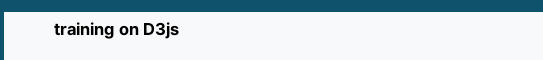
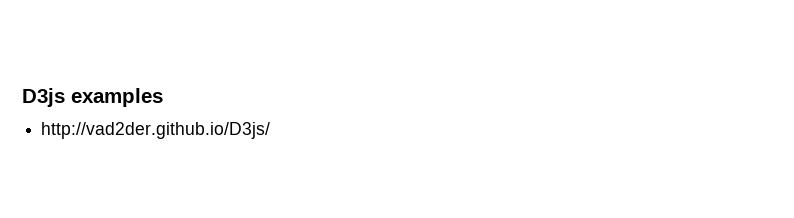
- training on D3js
+ D3js examples
+ http://vad2der.github.io/D3js/

